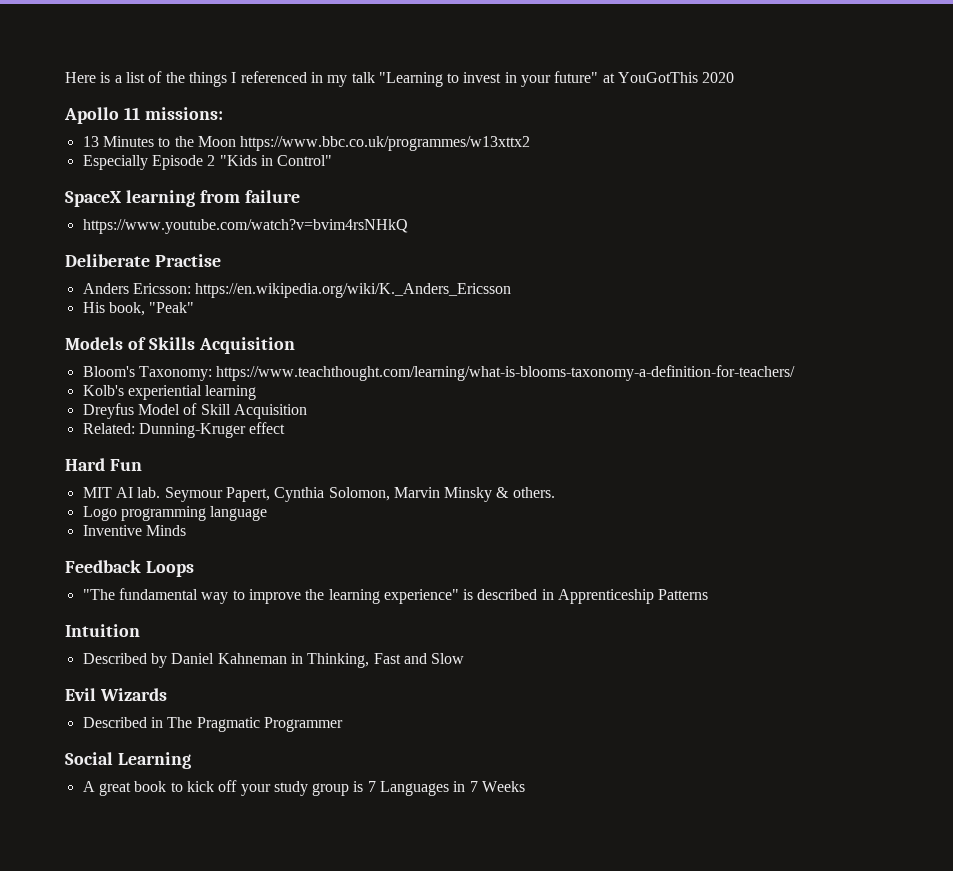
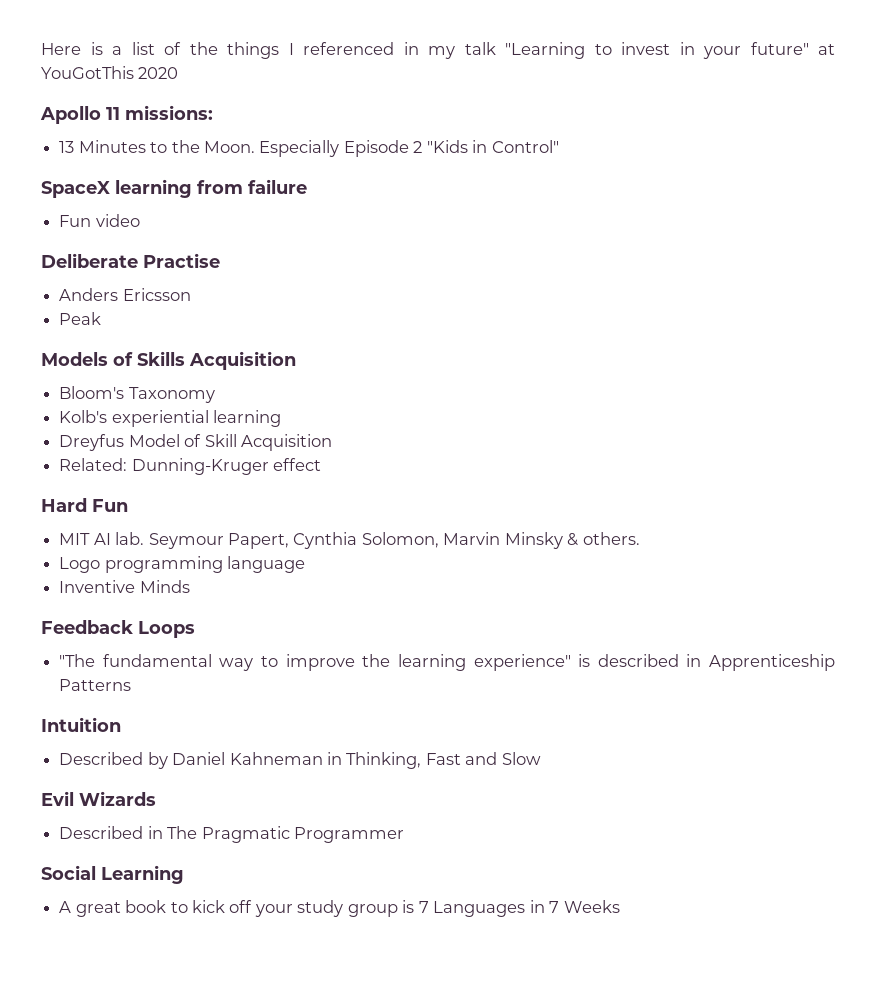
- 13 Minutes to the Moon https://www.bbc.co.uk/programmes/w13xttx2
- Especially Episode 2 "Kids in Control"
+ 13 Minutes to the Moon. Especially Episode 2 "Kids in Control"
- https://www.youtube.com/watch?v=bvim4rsNHkQ
+ Fun video
- Anders Ericsson: https://en.wikipedia.org/wiki/K._Anders_Ericsson
- His book, "Peak"
+ Anders Ericsson
+ Peak
- Bloom's Taxonomy: https://www.teachthought.com/learning/what-is-blooms-taxonomy-a-definition-for-teachers/
+ Bloom's Taxonomy

